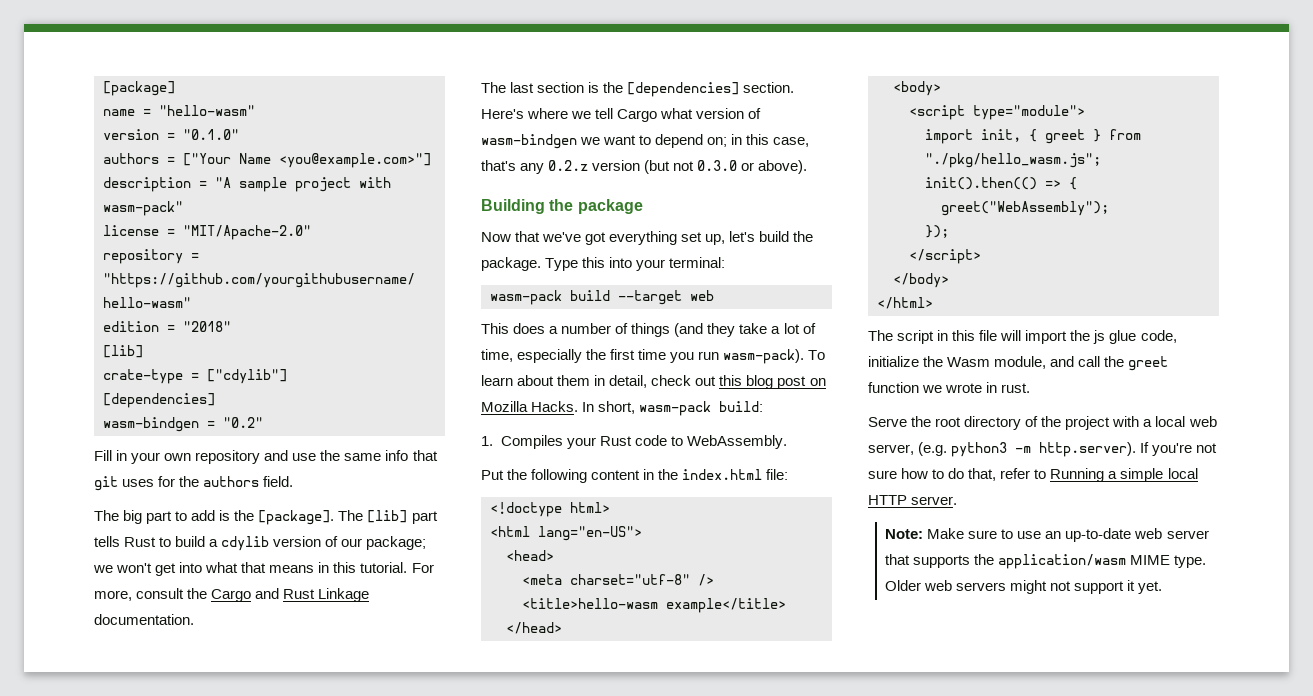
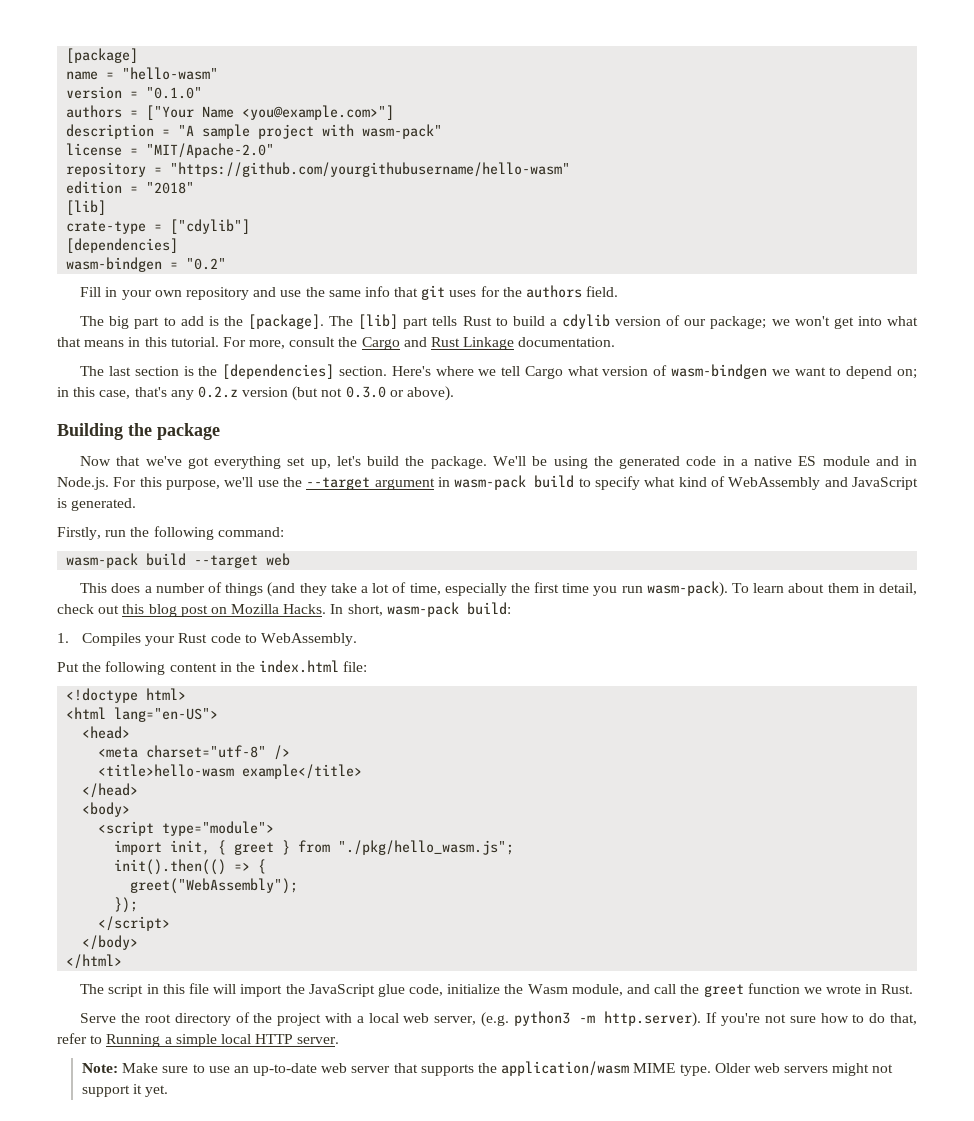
- Type this into your terminal:
+ We'll be using the generated code in a native ES module and in Node.js. For this purpose, we'll use the --target argument in wasm-pack build to specify what kind of WebAssembly and JavaScript is generated.
+ Firstly, run the following command:
- The script in this file will import the js glue code, initialize the Wasm module, and call the greet function we wrote in rust.
+ The script in this file will import the JavaScript glue code, initialize the Wasm module, and call the greet function we wrote in Rust.

